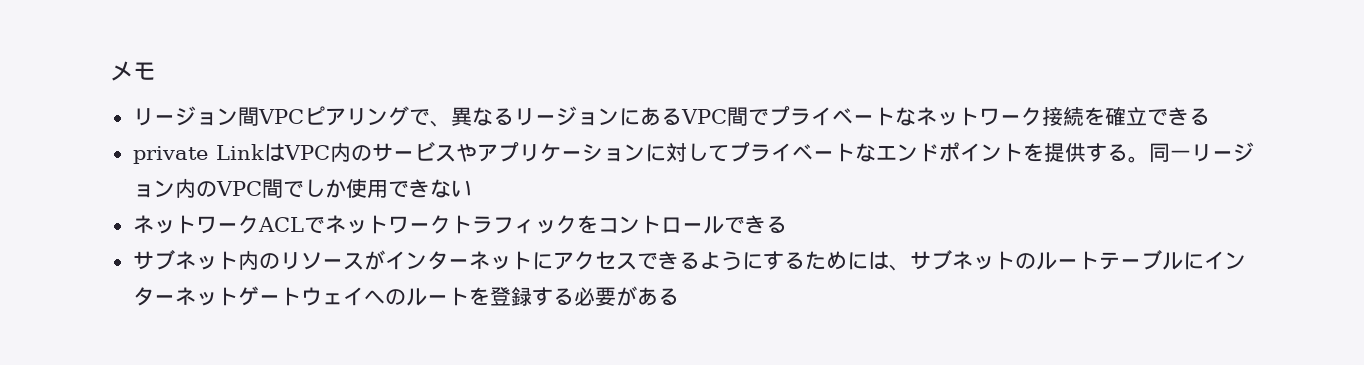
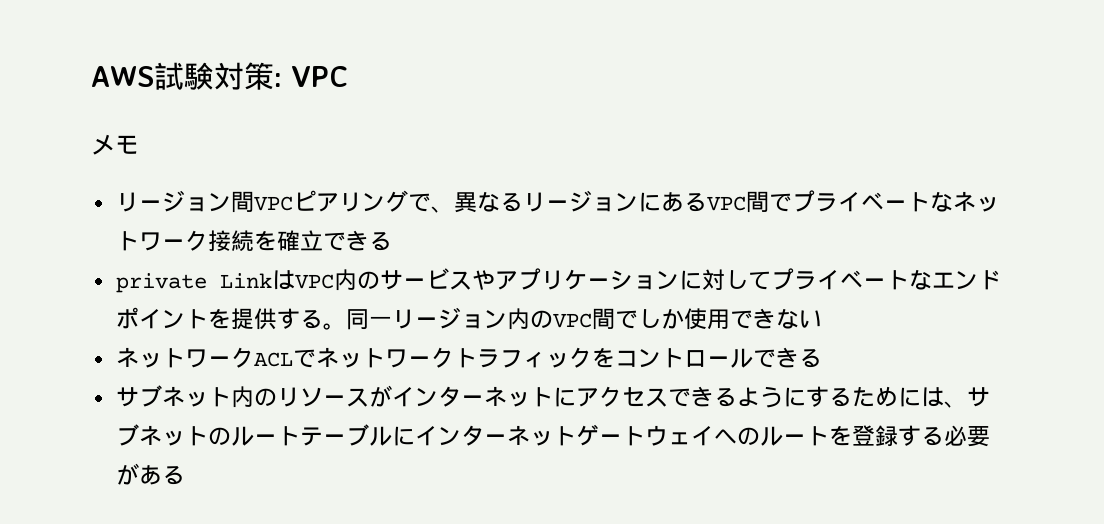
+ AWS試験対策: VPC

